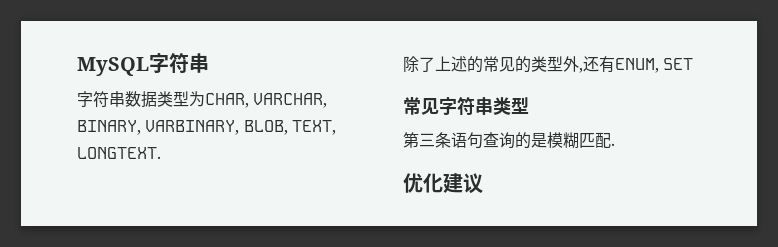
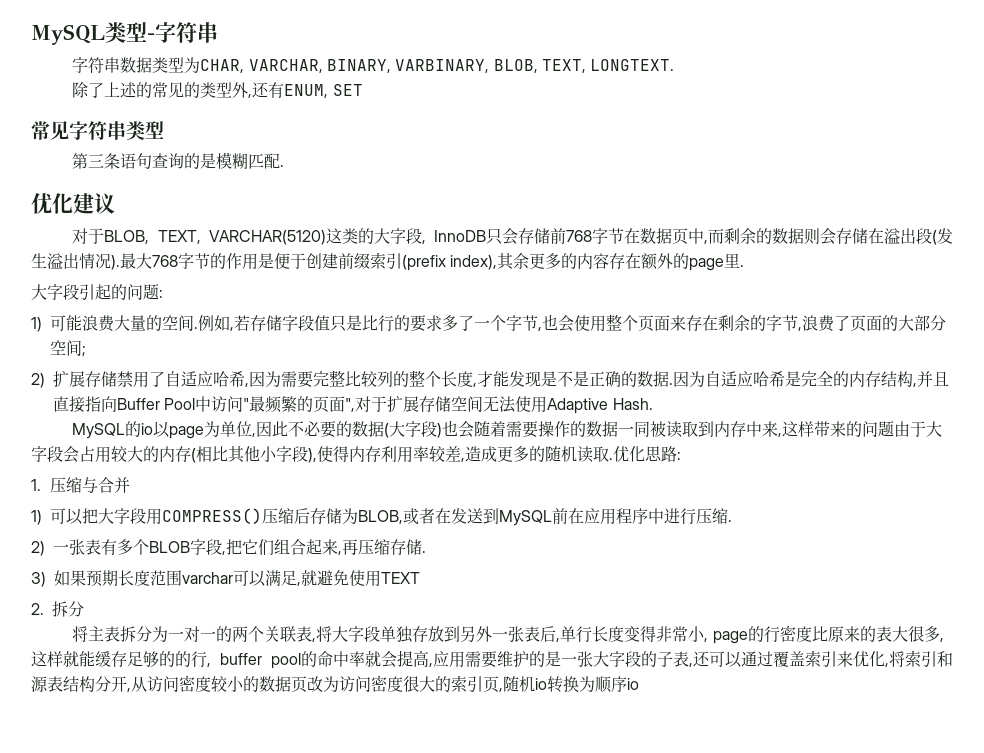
- MySQL字符串
+ MySQL类型-字符串
+ 对于BLOB, TEXT, VARCHAR(5120)这类的大字段, InnoDB只会存储前768字节在数据页中,而剩余的数据则会存储在溢出段(发生溢出情况).最大768字节的作用是便于创建前缀索引(prefix index),其余更多的内容存在额外的page里.
+ 大字段引起的问题:
+ 1)可能浪费大量的空间.例如,若存储字段值只是比行的要求多了一个字节,也会使用整个页面来存在剩余的字节,浪费了页面的大部分空间;
+ 2)扩展存储禁用了自适应哈希,因为需要完整比较列的整个长度,才能发现是不是正确的数据.因为自适应哈希是完全的内存结构,并且直接指向Buffer Pool中访问"最频繁的页面",对于扩展存储空间无法使用Adaptive Hash.
+ MySQL的io以page为单位,因此不必要的数据(大字段)也会随着需要操作的数据一同被读取到内存中来,这样带来的问题由于大字段会占用较大的内存(相比其他小字段),使得内存利用率较差,造成更多的随机读取.优化思路:
+ 1.压缩与合并
+ 1)可以把大字段用COMPRESS()压缩后存储为BLOB,或者在发送到MySQL前在应用程序中进行压缩.
+ 2)一张表有多个BLOB字段,把它们组合起来,再压缩存储.
+ 3)如果预期长度范围varchar可以满足,就避免使用TEXT
+ 2.拆分
+ 将主表拆分为一对一的两个关联表,将大字段单独存放到另外一张表后,单行长度变得非常小, page的行密度比原来的表大很多,这样就能缓存足够的的行, buffer pool的命中率就会提高,应用需要维护的是一张大字段的子表,还可以通过覆盖索引来优化,将索引和源表结构分开,从访问密度较小的数据页改为访问密度很大的索引页,随机io转换为顺序io

